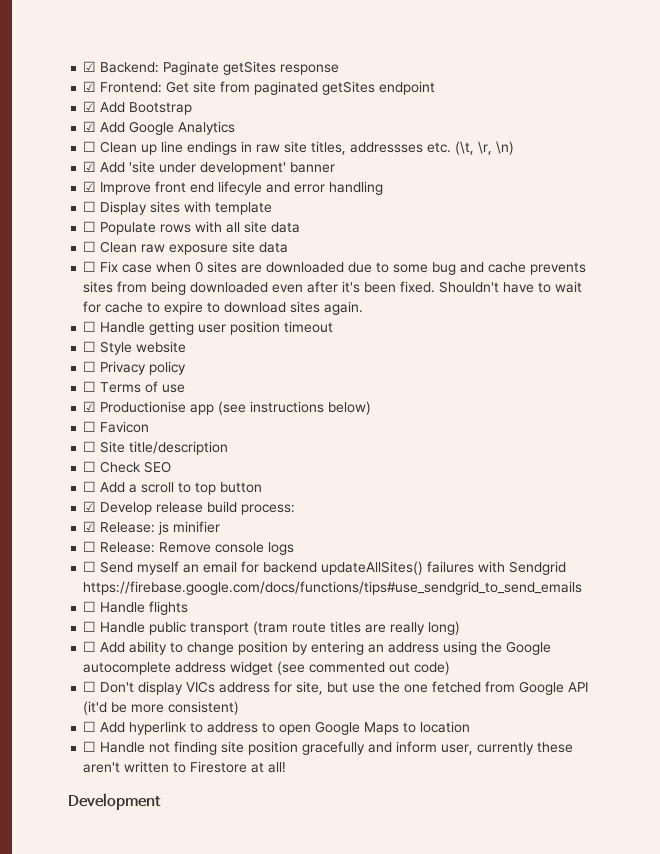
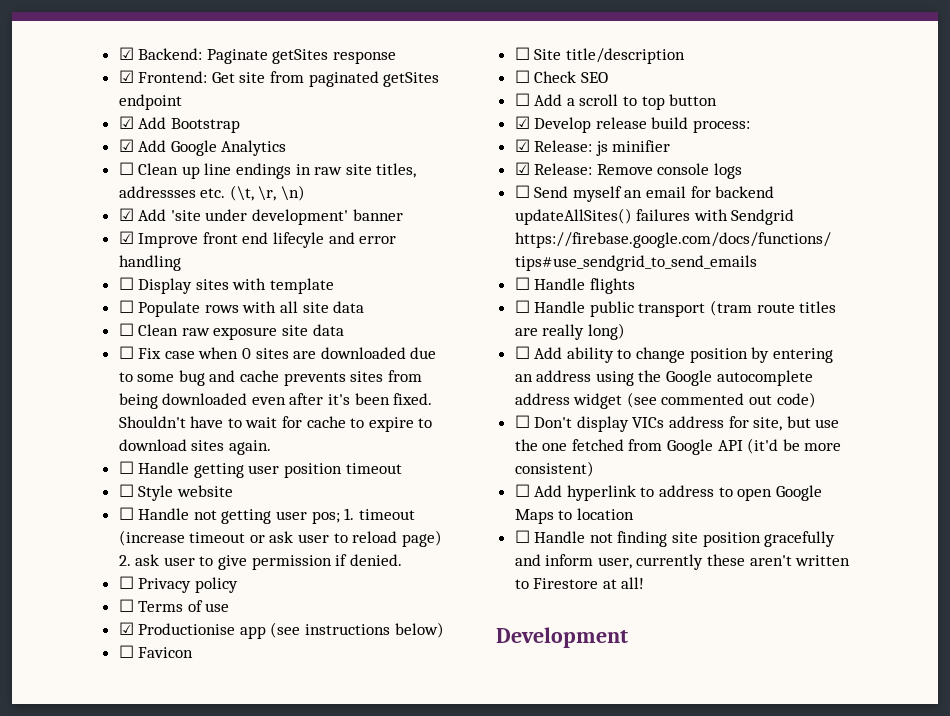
+ ☐ Handle not getting user pos; 1. timeout (increase timeout or ask user to reload page) 2. ask user to give permission if denied.
- ☐ Release: Remove console logs
+ ☑ Release: Remove console logs

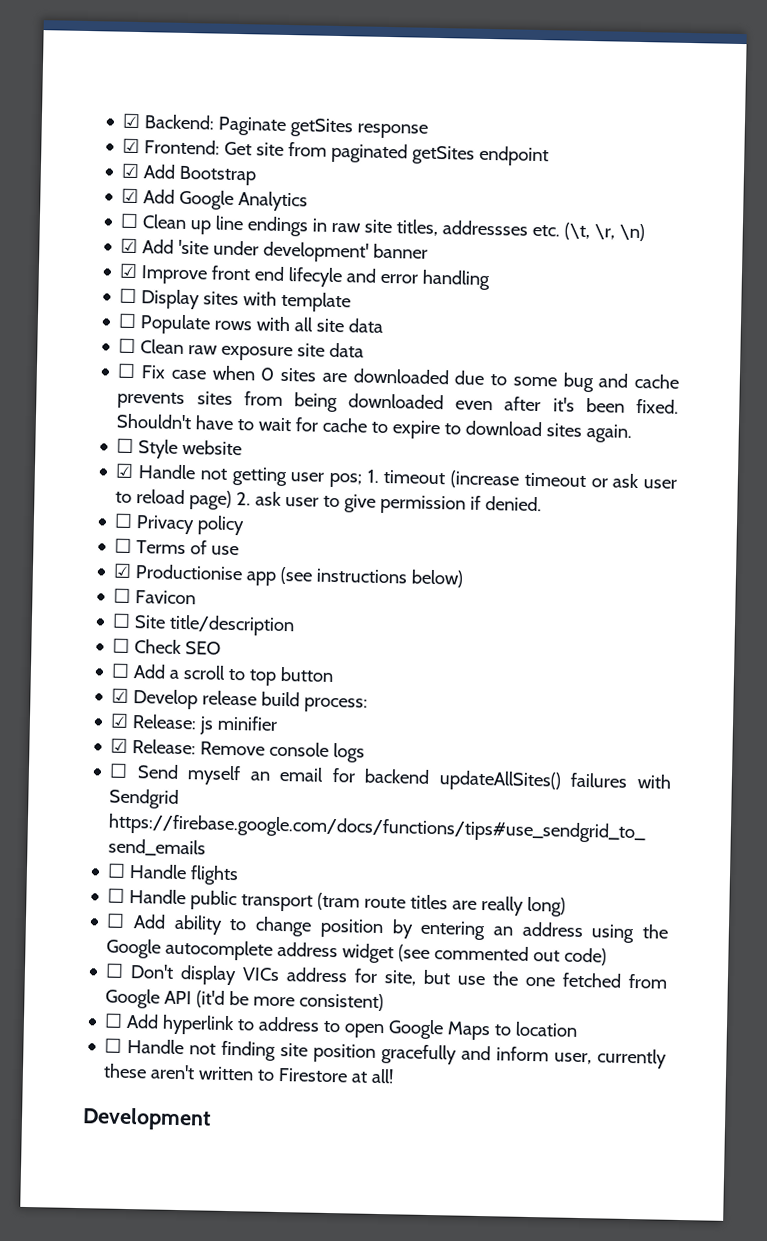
- ☐ Handle getting user position timeout
- ☐ Handle not getting user pos; 1. timeout (increase timeout or ask user to reload page) 2. ask user to give permission if denied.
+ ☑ Handle not getting user pos; 1. timeout (increase timeout or ask user to reload page) 2. ask user to give permission if denied.

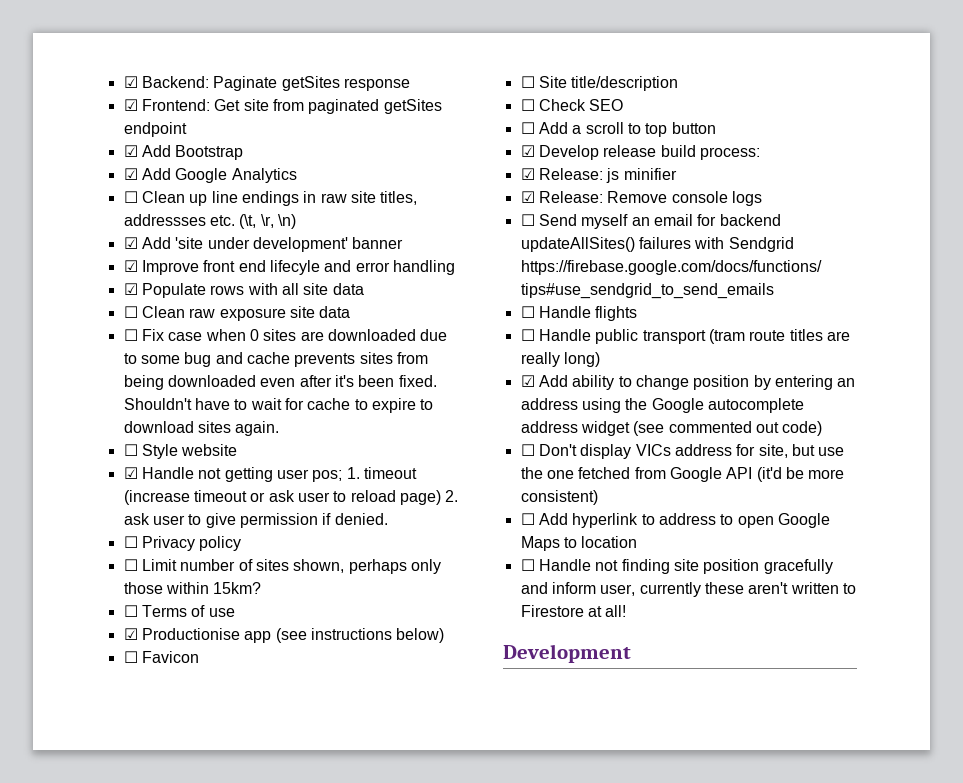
- ☐ Display sites with template
- ☐ Populate rows with all site data
+ ☑ Populate rows with all site data
+ ☐ Limit number of sites shown, perhaps only those within 15km?
- ☐ Add ability to change position by entering an address using the Google autocomplete address widget (see commented out code)
+ ☑ Add ability to change position by entering an address using the Google autocomplete address widget (see commented out code)

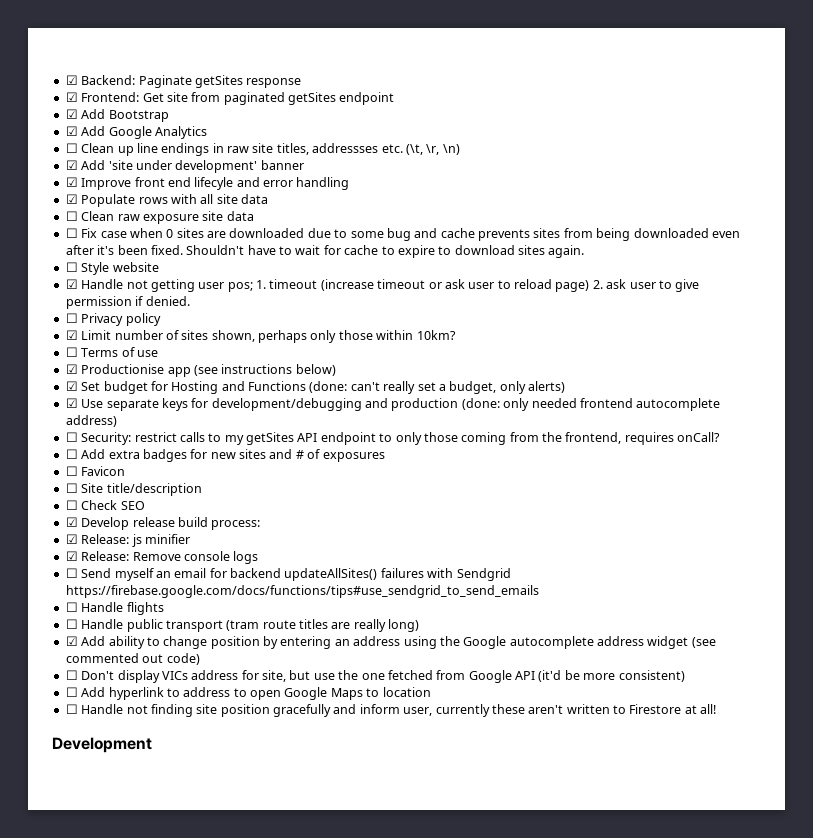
- ☐ Limit number of sites shown, perhaps only those within 15km?
+ ☑ Limit number of sites shown, perhaps only those within 10km?
+ ☑ Set budget for Hosting and Functions (done: can't really set a budget, only alerts)
+ ☑ Use separate keys for development/debugging and production (done: only needed frontend autocomplete address)
+ ☐ Security: restrict calls to my getSites API endpoint to only those coming from the frontend, requires onCall?
+ ☐ Add extra badges for new sites and # of exposures
- ☐ Add a scroll to top button

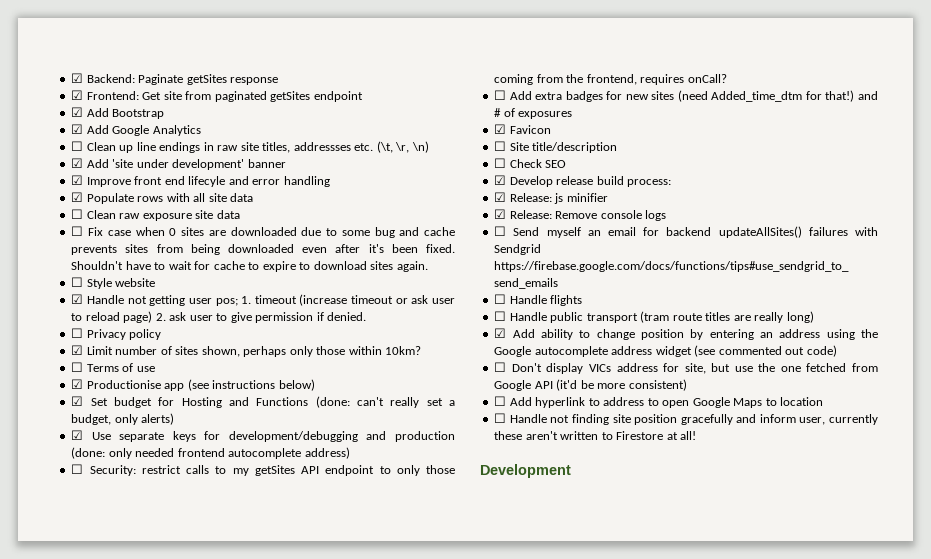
- ☐ Add extra badges for new sites and # of exposures
+ ☐ Add extra badges for new sites (need Added_time_dtm for that!) and # of exposures
- ☐ Favicon
+ ☑ Favicon

